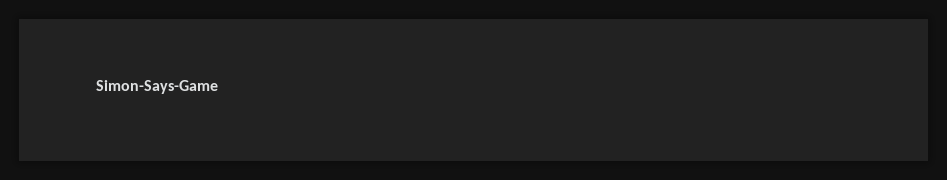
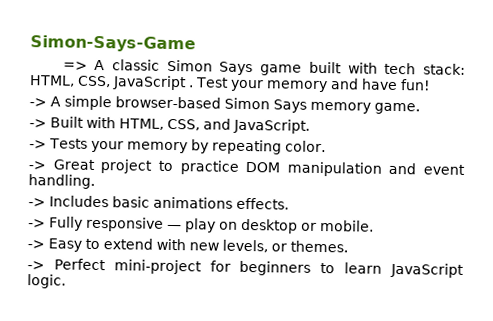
+ => A classic Simon Says game built with tech stack: HTML, CSS, JavaScript . Test your memory and have fun!
+ -> A simple browser-based Simon Says memory game.
+ -> Built with HTML, CSS, and JavaScript.
+ -> Tests your memory by repeating color.
+ -> Great project to practice DOM manipulation and event handling.
+ -> Includes basic animations effects.
+ -> Fully responsive — play on desktop or mobile.
+ -> Easy to extend with new levels, or themes.
+ -> Perfect mini-project for beginners to learn JavaScript logic.

